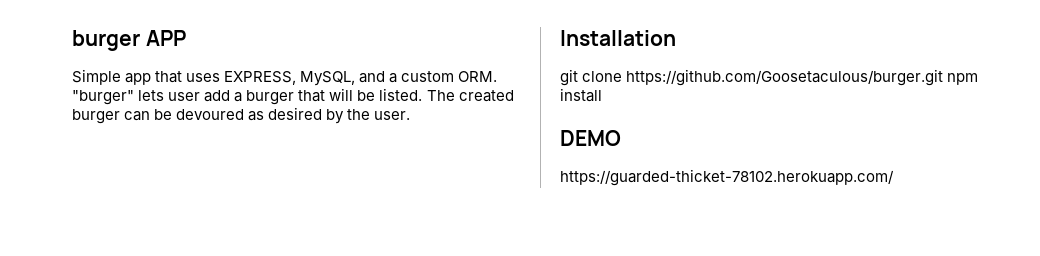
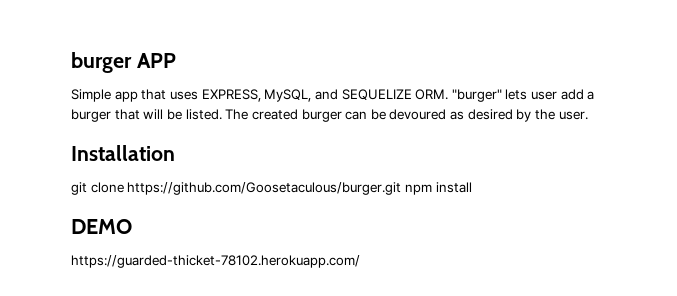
- Simple app that uses EXPRESS, MySQL, and a custom ORM. "burger" lets user add a burger that will be listed.
+ Simple app that uses EXPRESS, MySQL, and SEQUELIZE ORM. "burger" lets user add a burger that will be listed.

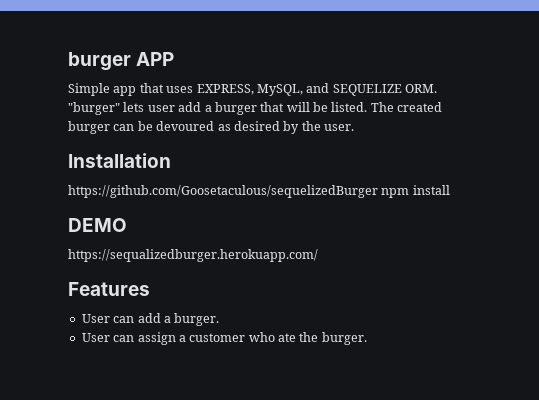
- git clone https://github.com/Goosetaculous/burger.git npm install
+ https://github.com/Goosetaculous/sequelizedBurger npm install
- https://guarded-thicket-78102.herokuapp.com/
+ https://sequalizedburger.herokuapp.com/
+ Features
+ User can add a burger.
+ User can assign a customer who ate the burger.

